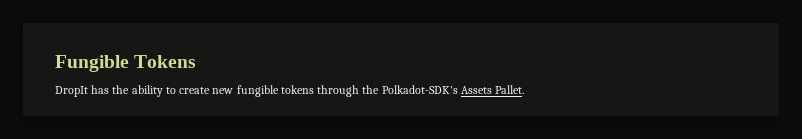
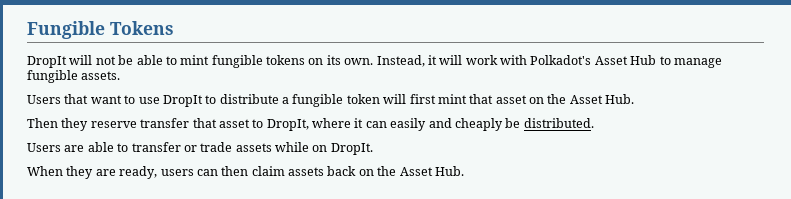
- DropIt has the ability to create new fungible tokens through the Polkadot-SDK's Assets Pallet.
+ DropIt will not be able to mint fungible tokens on its own. Instead, it will work with Polkadot's Asset Hub to manage fungible assets.
+ Users that want to use DropIt to distribute a fungible token will first mint that asset on the Asset Hub.
+ Then they reserve transfer that asset to DropIt, where it can easily and cheaply be distributed.
+ Users are able to transfer or trade assets while on DropIt.
+ When they are ready, users can then claim assets back on the Asset Hub.

